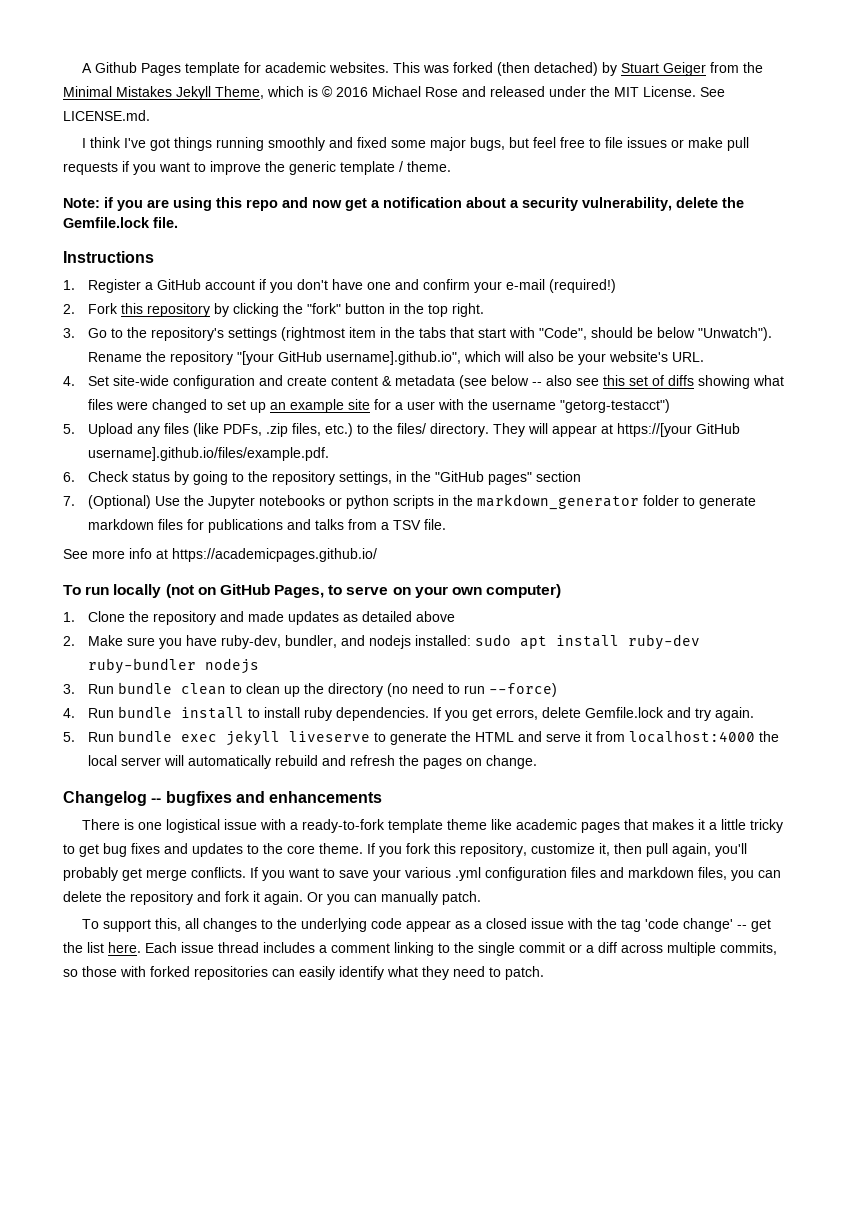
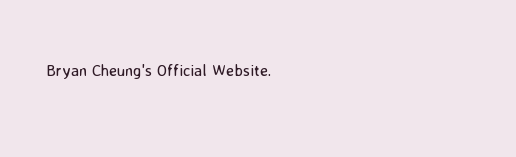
- A Github Pages template for academic websites. This was forked (then detached) by Stuart Geiger from the Minimal Mistakes Jekyll Theme, which is © 2016 Michael Rose and released under the MIT License. See LICENSE.md.
- I think I've got things running smoothly and fixed some major bugs, but feel free to file issues or make pull requests if you want to improve the generic template / theme.
- Note: if you are using this repo and now get a notification about a security vulnerability, delete the Gemfile.lock file.
- Instructions
- 1. Register a GitHub account if you don't have one and confirm your e-mail (required!)
- 2. Fork this repository by clicking the "fork" button in the top right.
- 3. Go to the repository's settings (rightmost item in the tabs that start with "Code", should be below "Unwatch"). Rename the repository "[your GitHub username].github.io", which will also be your website's URL.
- 4. Set site-wide configuration and create content & metadata (see below -- also see this set of diffs showing what files were changed to set up an example site for a user with the username "getorg-testacct")
- 5. Upload any files (like PDFs, .zip files, etc.) to the files/ directory. They will appear at https://[your GitHub username].github.io/files/example.pdf.
- 6. Check status by going to the repository settings, in the "GitHub pages" section
- 7. (Optional) Use the Jupyter notebooks or python scripts in the markdown_generator folder to generate markdown files for publications and talks from a TSV file.
- See more info at https://academicpages.github.io/
- To run locally (not on GitHub Pages, to serve on your own computer)
- 1. Clone the repository and made updates as detailed above
- 2. Make sure you have ruby-dev, bundler, and nodejs installed: sudo apt install ruby-dev ruby-bundler nodejs
- 3. Run bundle clean to clean up the directory (no need to run --force)
- 4. Run bundle install to install ruby dependencies. If you get errors, delete Gemfile.lock and try again.
- 5. Run bundle exec jekyll liveserve to generate the HTML and serve it from localhost:4000 the local server will automatically rebuild and refresh the pages on change.
- Changelog -- bugfixes and enhancements
- There is one logistical issue with a ready-to-fork template theme like academic pages that makes it a little tricky to get bug fixes and updates to the core theme. If you fork this repository, customize it, then pull again, you'll probably get merge conflicts. If you want to save your various .yml configuration files and markdown files, you can delete the repository and fork it again. Or you can manually patch.
- To support this, all changes to the underlying code appear as a closed issue with the tag 'code change' -- get the list here. Each issue thread includes a comment linking to the single commit or a diff across multiple commits, so those with forked repositories can easily identify what they need to patch.
+ Bryan Cheung's Official Website.

